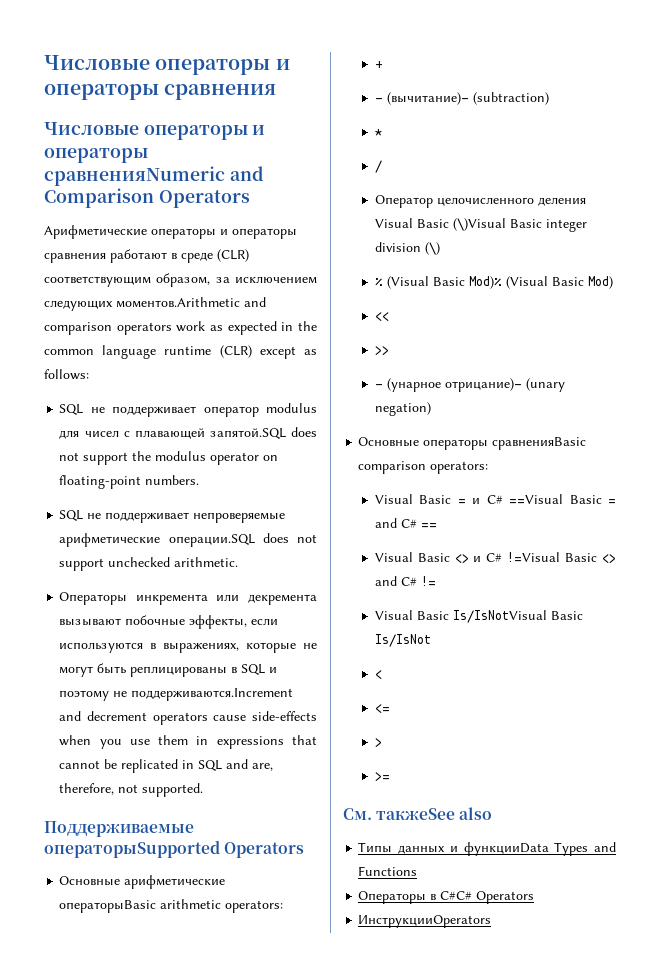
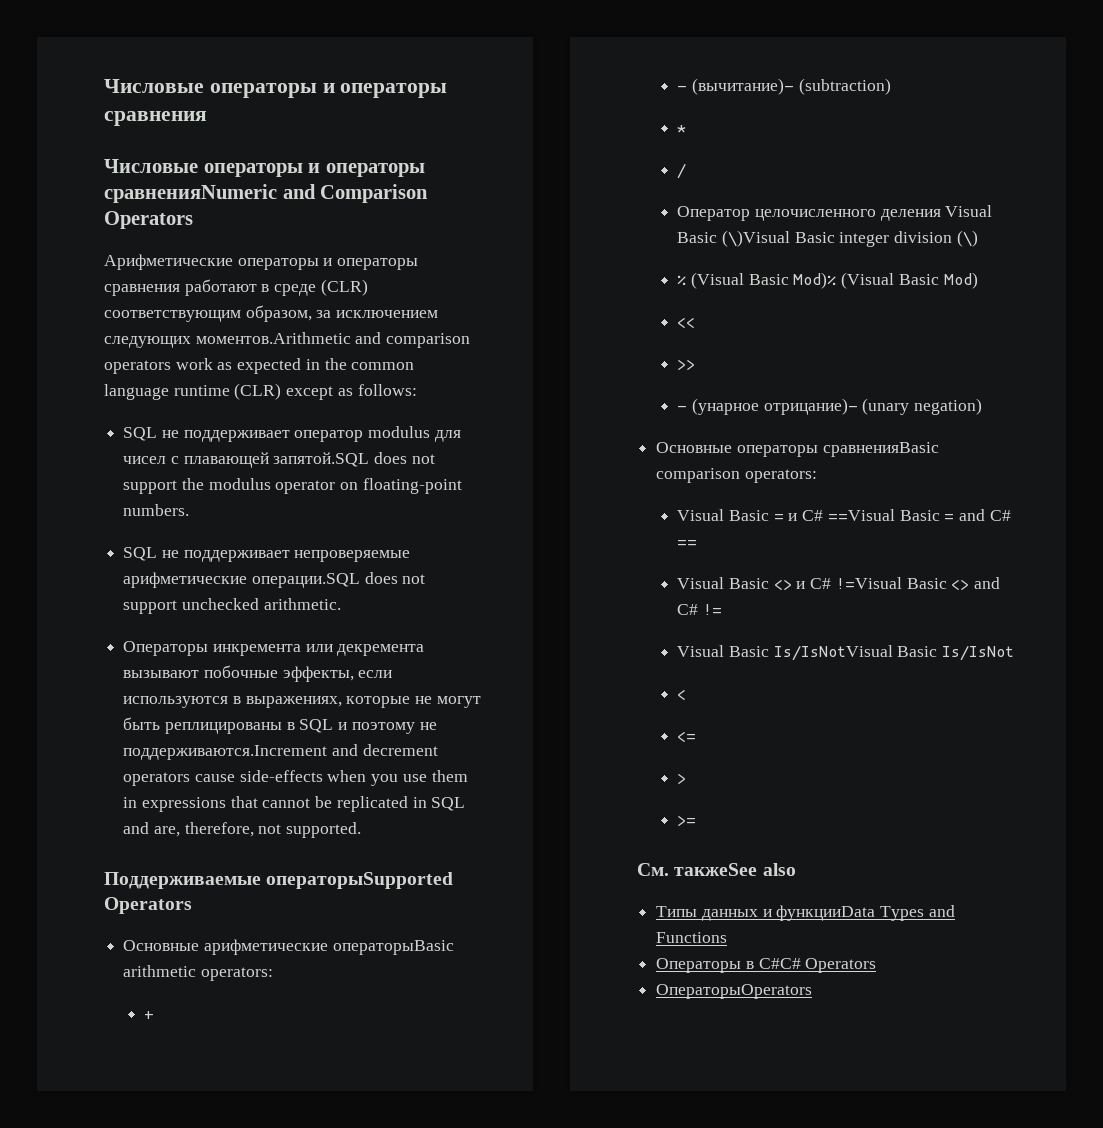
- ИнструкцииOperators
+ ОператорыOperators

